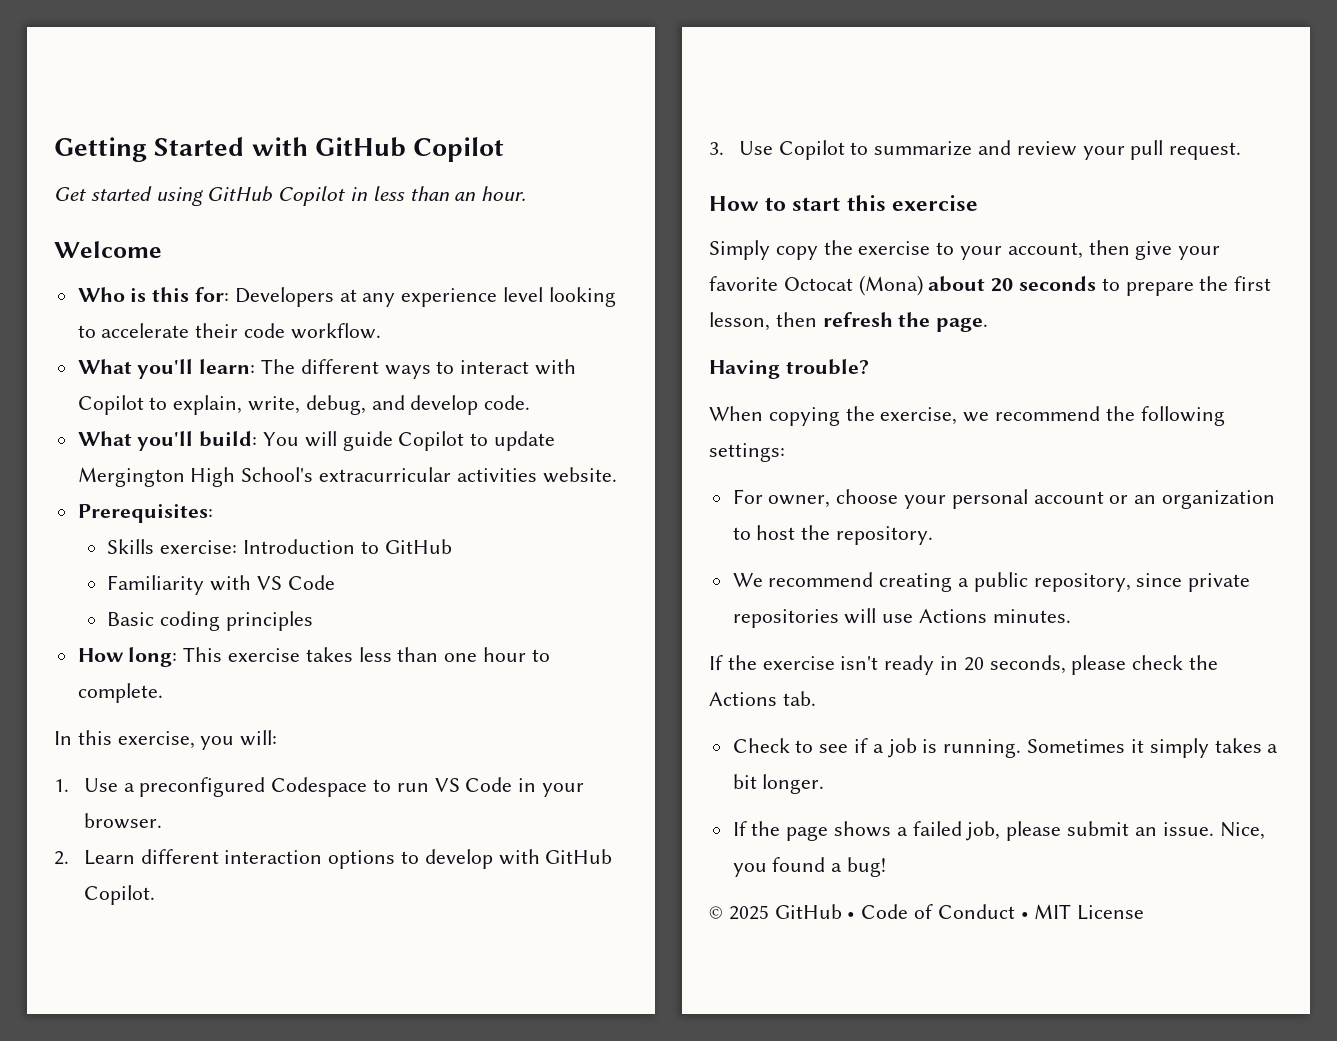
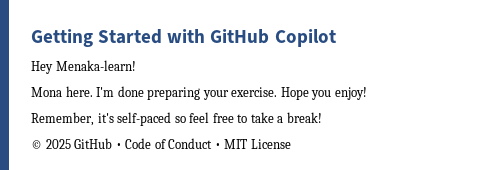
- Get started using GitHub Copilot in less than an hour.
- Welcome
- Who is this for: Developers at any experience level looking to accelerate their code workflow.
- What you'll learn: The different ways to interact with Copilot to explain, write, debug, and develop code.
- What you'll build: You will guide Copilot to update Mergington High School's extracurricular activities website.
- Prerequisites:
- Skills exercise: Introduction to GitHub
- Familiarity with VS Code
- Basic coding principles
- How long: This exercise takes less than one hour to complete.
- In this exercise, you will:
- 1. Use a preconfigured Codespace to run VS Code in your browser.
- 2. Learn different interaction options to develop with GitHub Copilot.
- 3. Use Copilot to summarize and review your pull request.
- How to start this exercise
- Simply copy the exercise to your account, then give your favorite Octocat (Mona) about 20 seconds to prepare the first lesson, then refresh the page.
- Having trouble?
- When copying the exercise, we recommend the following settings:
- For owner, choose your personal account or an organization to host the repository.
- We recommend creating a public repository, since private repositories will use Actions minutes.
- If the exercise isn't ready in 20 seconds, please check the Actions tab.
- Check to see if a job is running. Sometimes it simply takes a bit longer.
- If the page shows a failed job, please submit an issue. Nice, you found a bug!
+ Hey Menaka-learn!
+ Mona here. I'm done preparing your exercise. Hope you enjoy!
+ Remember, it's self-paced so feel free to take a break!

